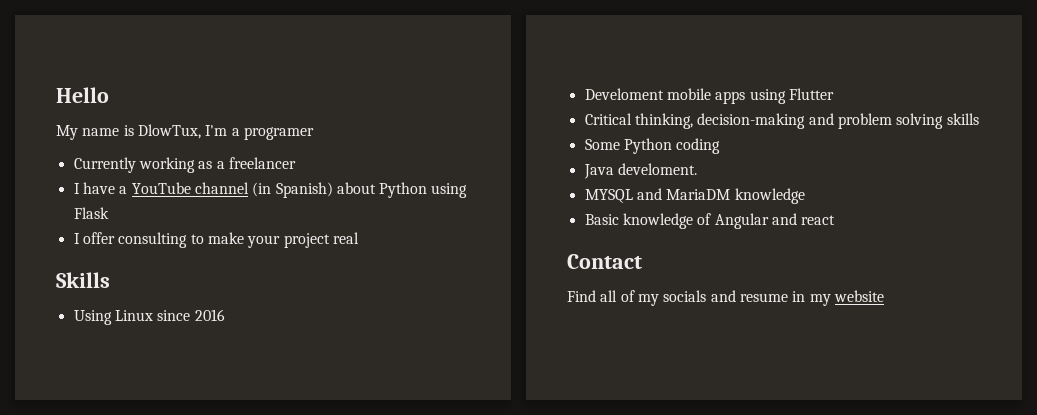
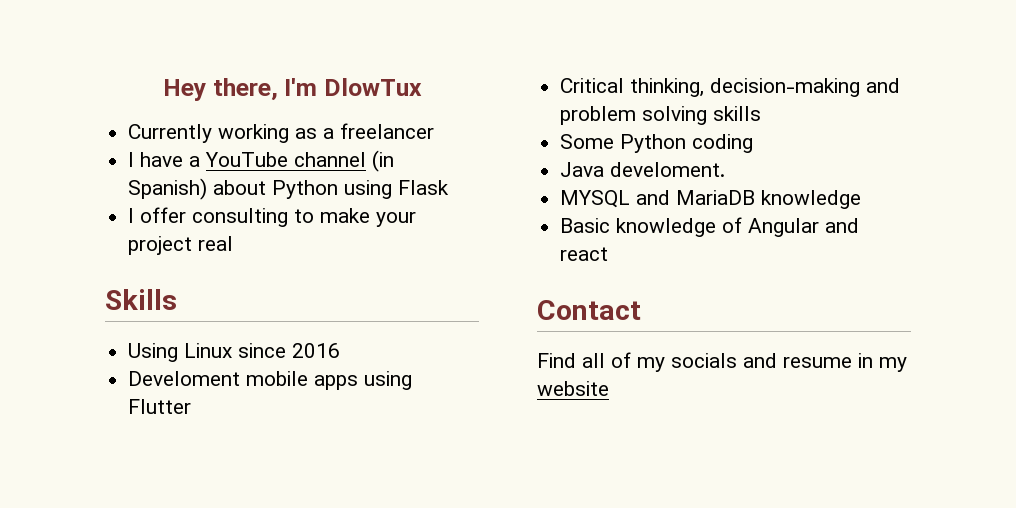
- Hello
- My name is DlowTux, I'm a programer
+ Hey there, I'm DlowTux
- MYSQL and MariaDM knowledge
+ MYSQL and MariaDB knowledge

